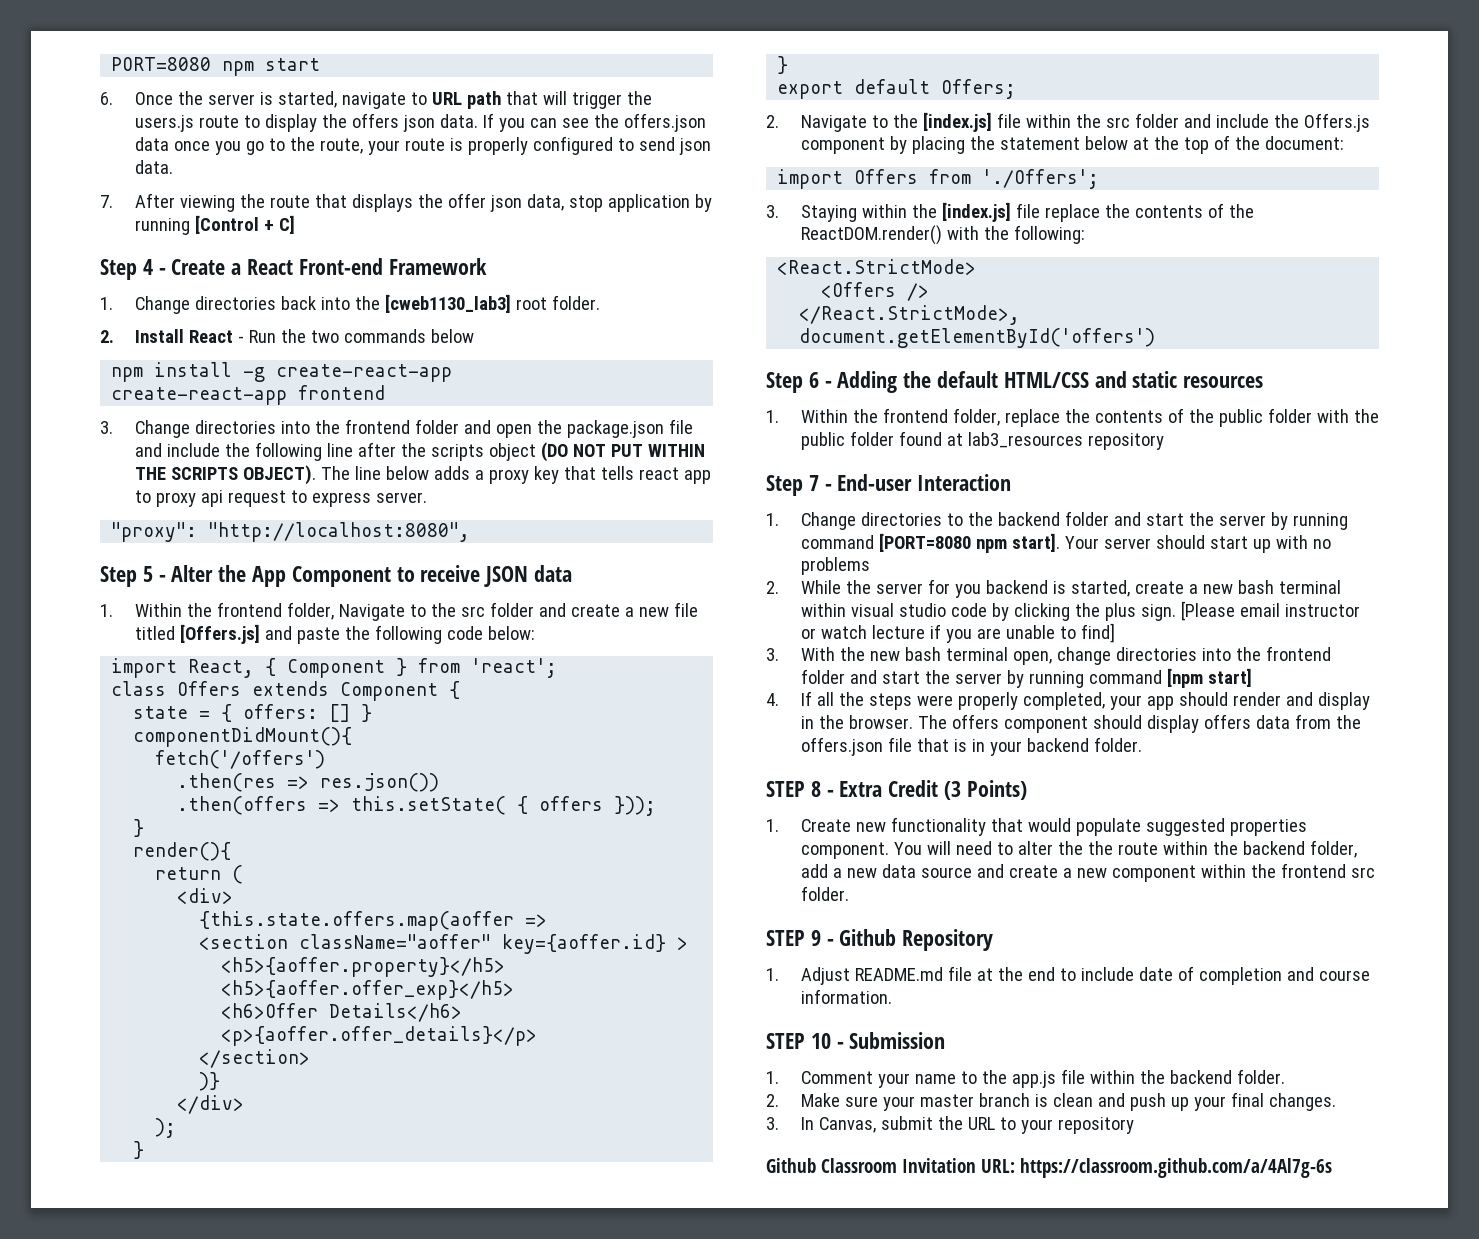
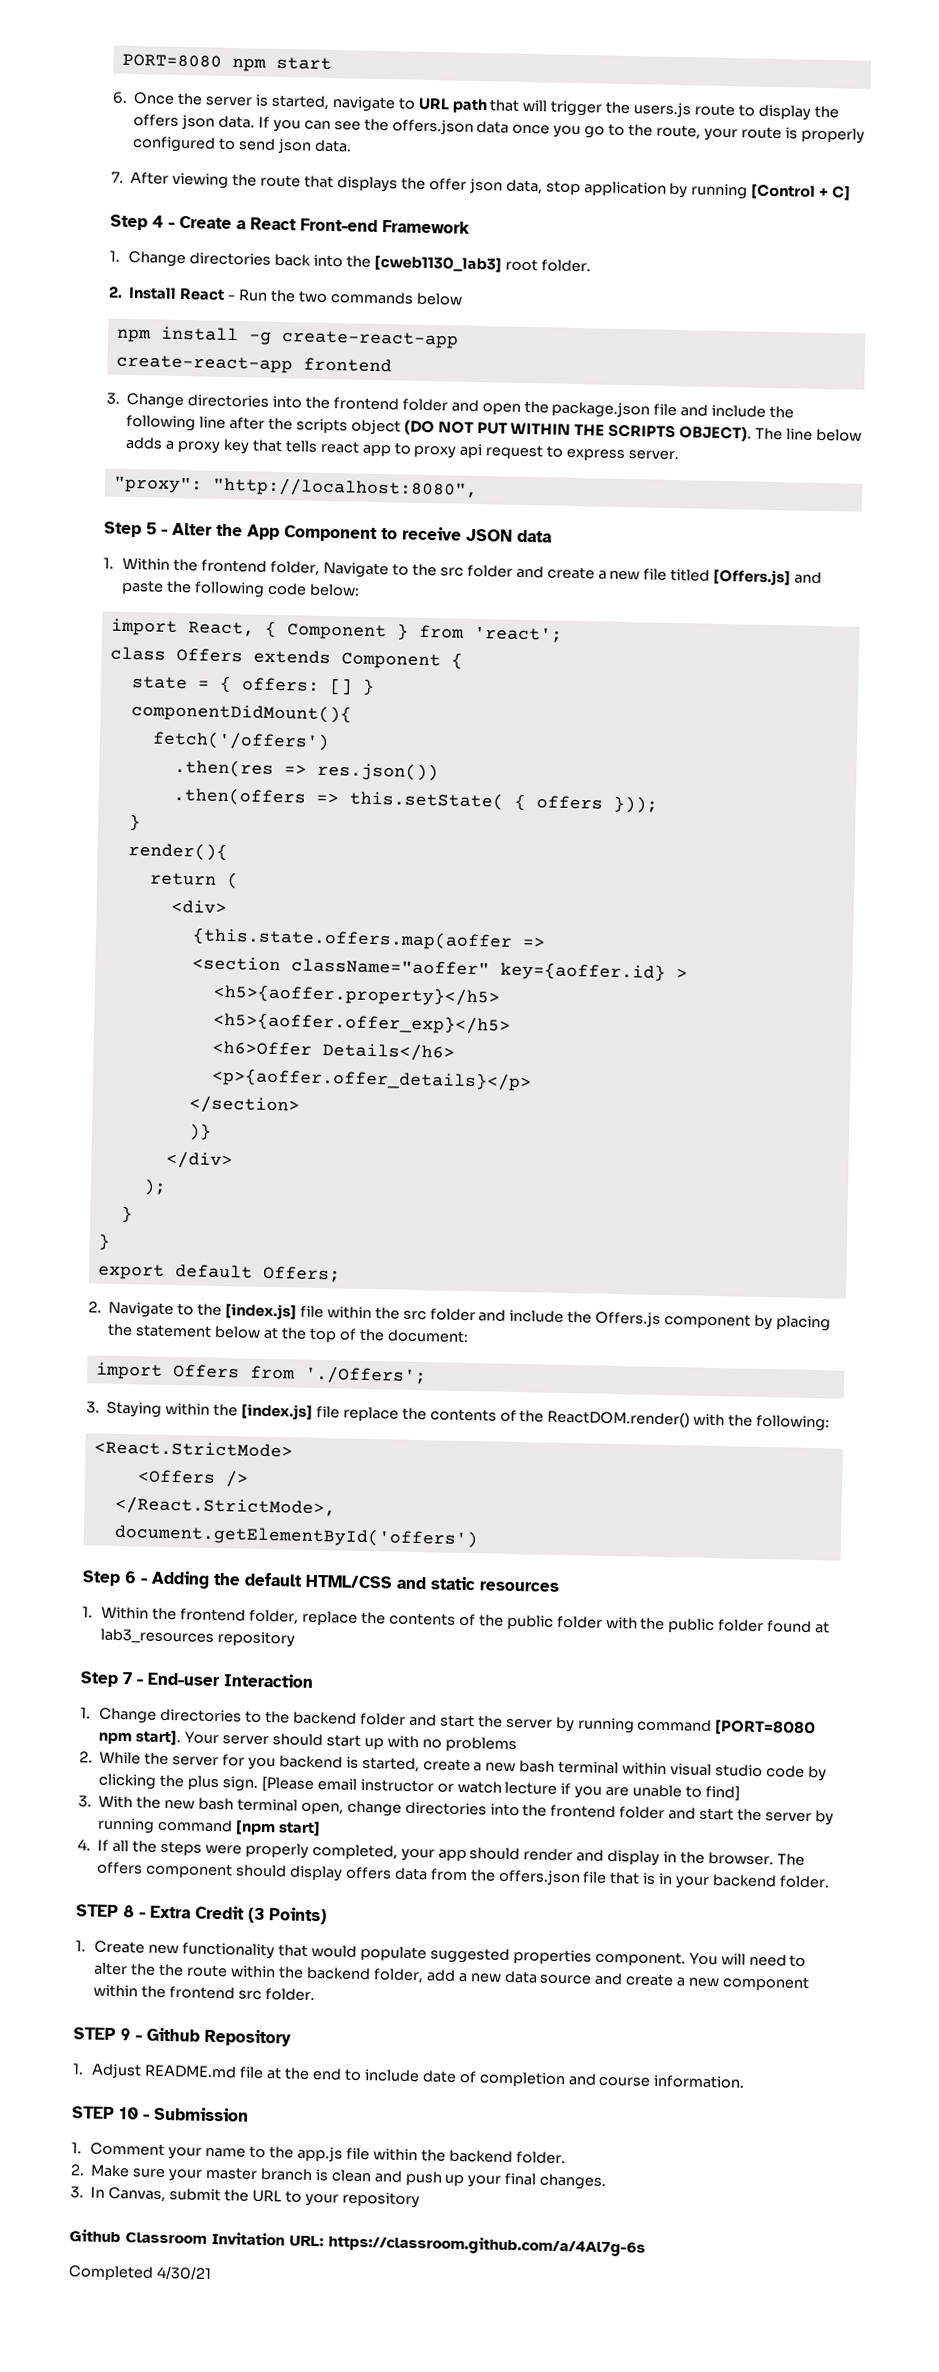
+ Completed 4/30/21

